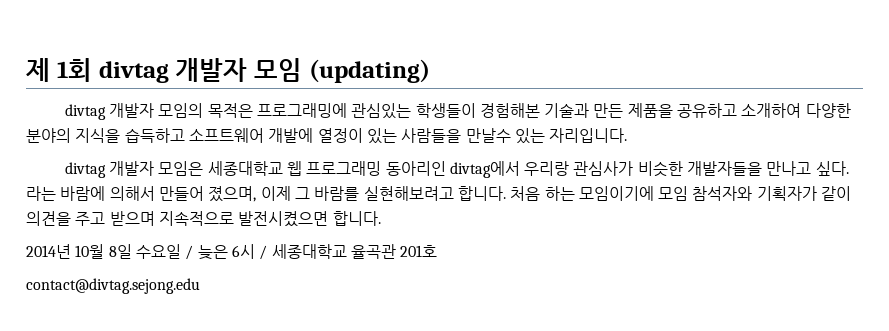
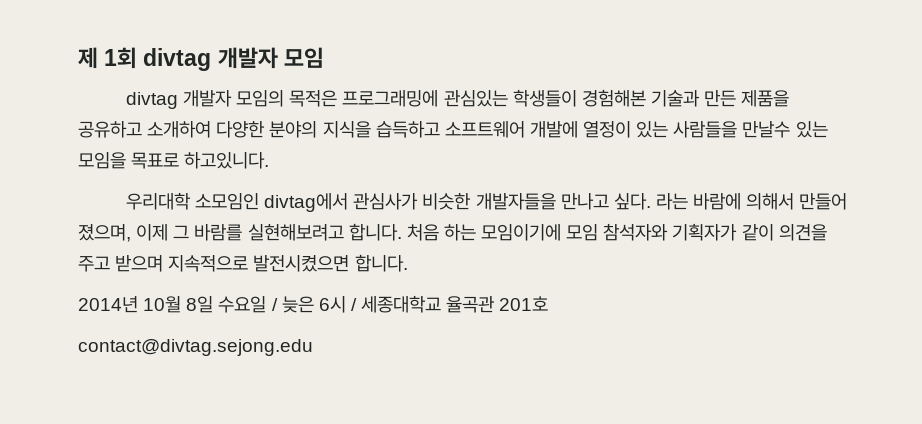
- 제 1회 divtag 개발자 모임 (updating)
+ 제 1회 divtag 개발자 모임
- divtag 개발자 모임의 목적은 프로그래밍에 관심있는 학생들이 경험해본 기술과 만든 제품을 공유하고 소개하여 다양한 분야의 지식을 습득하고 소프트웨어 개발에 열정이 있는 사람들을 만날수 있는 자리입니다.
- divtag 개발자 모임은 세종대학교 웹 프로그래밍 동아리인 divtag에서 우리랑 관심사가 비슷한 개발자들을 만나고 싶다.
+ divtag 개발자 모임의 목적은 프로그래밍에 관심있는 학생들이 경험해본 기술과 만든 제품을 공유하고 소개하여 다양한 분야의 지식을 습득하고 소프트웨어 개발에 열정이 있는 사람들을 만날수 있는 모임을 목표로 하고있니다.
+ 우리대학 소모임인 divtag에서 관심사가 비슷한 개발자들을 만나고 싶다.

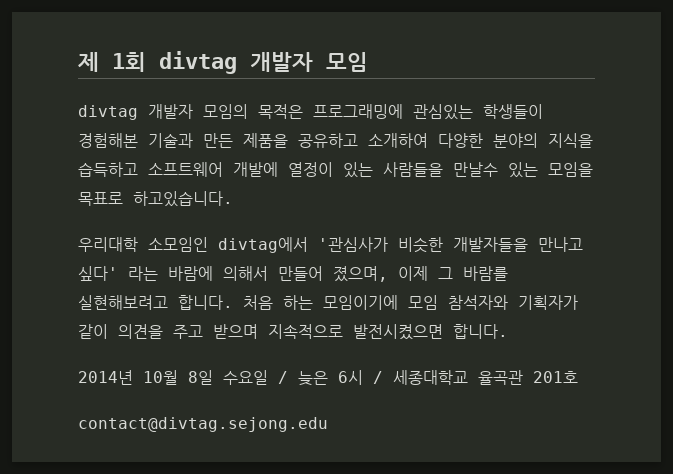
- divtag 개발자 모임의 목적은 프로그래밍에 관심있는 학생들이 경험해본 기술과 만든 제품을 공유하고 소개하여 다양한 분야의 지식을 습득하고 소프트웨어 개발에 열정이 있는 사람들을 만날수 있는 모임을 목표로 하고있니다.
+ divtag 개발자 모임의 목적은 프로그래밍에 관심있는 학생들이 경험해본 기술과 만든 제품을 공유하고 소개하여 다양한 분야의 지식을 습득하고 소프트웨어 개발에 열정이 있는 사람들을 만날수 있는 모임을 목표로 하고있습니다.
- 우리대학 소모임인 divtag에서 관심사가 비슷한 개발자들을 만나고 싶다. 라는 바람에 의해서 만들어 졌으며, 이제 그 바람를 실현해보려고 합니다.
+ 우리대학 소모임인 divtag에서 '관심사가 비슷한 개발자들을 만나고 싶다' 라는 바람에 의해서 만들어 졌으며, 이제 그 바람를 실현해보려고 합니다.

